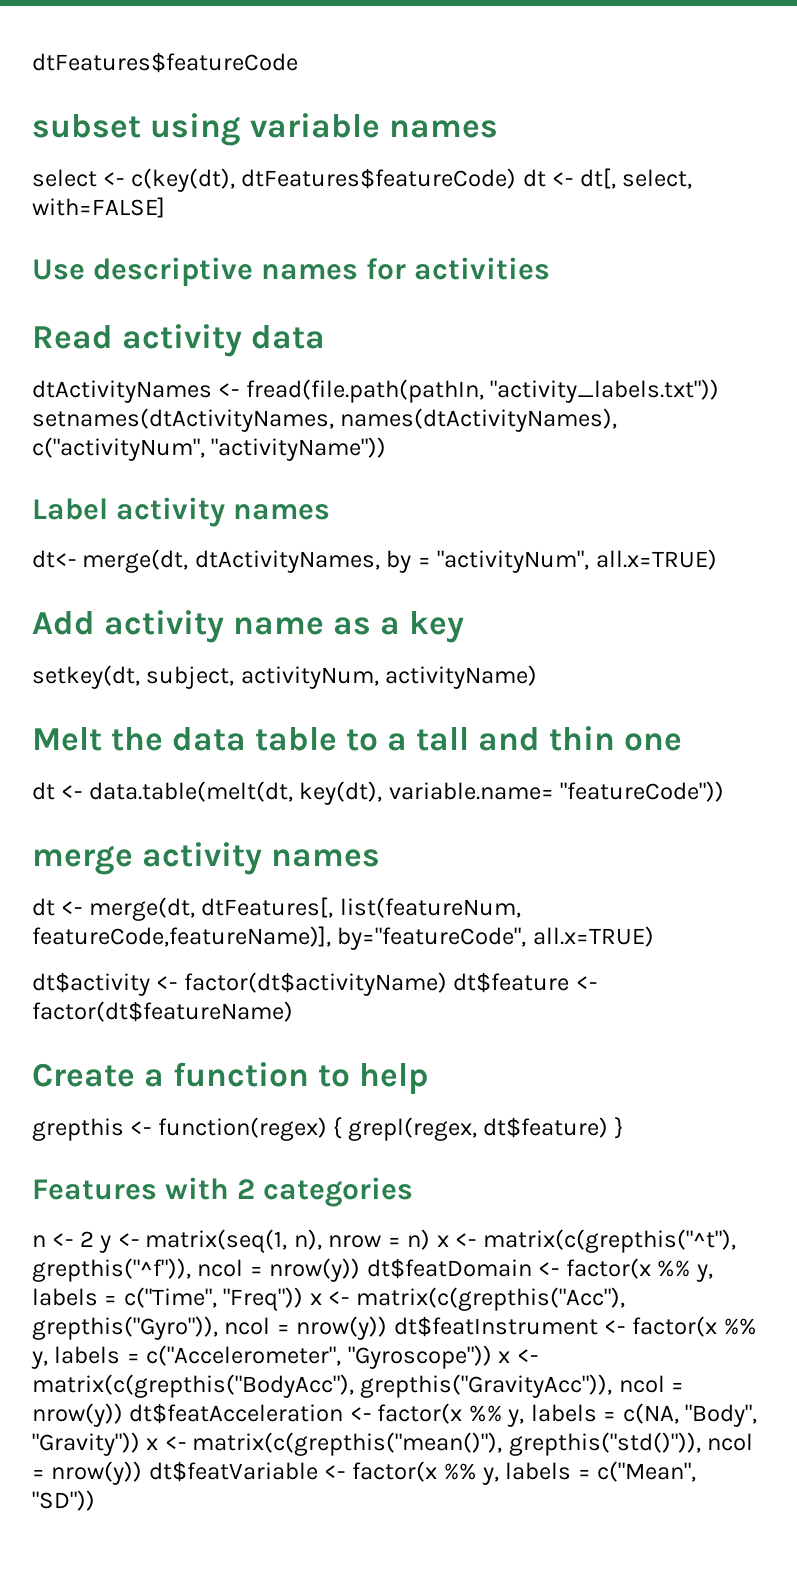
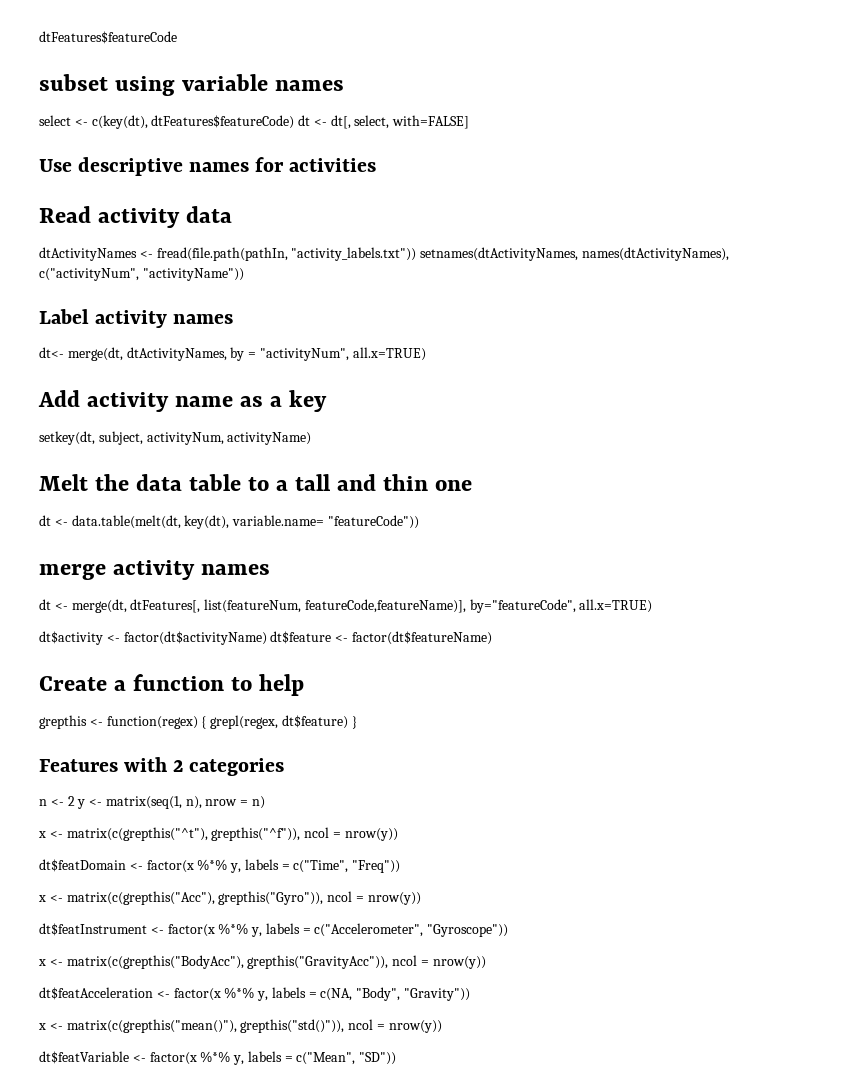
- n <- 2 y <- matrix(seq(1, n), nrow = n) x <- matrix(c(grepthis("^t"), grepthis("^f")), ncol = nrow(y)) dt$featDomain <- factor(x %% y, labels = c("Time", "Freq")) x <- matrix(c(grepthis("Acc"), grepthis("Gyro")), ncol = nrow(y)) dt$featInstrument <- factor(x %% y, labels = c("Accelerometer", "Gyroscope")) x <- matrix(c(grepthis("BodyAcc"), grepthis("GravityAcc")), ncol = nrow(y)) dt$featAcceleration <- factor(x %% y, labels = c(NA, "Body", "Gravity")) x <- matrix(c(grepthis("mean()"), grepthis("std()")), ncol = nrow(y)) dt$featVariable <- factor(x %% y, labels = c("Mean", "SD"))
+ n <- 2 y <- matrix(seq(1, n), nrow = n)
+ x <- matrix(c(grepthis("^t"), grepthis("^f")), ncol = nrow(y))
+ dt$featDomain <- factor(x %*% y, labels = c("Time", "Freq"))
+ x <- matrix(c(grepthis("Acc"), grepthis("Gyro")), ncol = nrow(y))
+ dt$featInstrument <- factor(x %*% y, labels = c("Accelerometer", "Gyroscope"))
+ x <- matrix(c(grepthis("BodyAcc"), grepthis("GravityAcc")), ncol = nrow(y))
+ dt$featAcceleration <- factor(x %*% y, labels = c(NA, "Body", "Gravity"))
+ x <- matrix(c(grepthis("mean()"), grepthis("std()")), ncol = nrow(y))
+ dt$featVariable <- factor(x %*% y, labels = c("Mean", "SD"))

